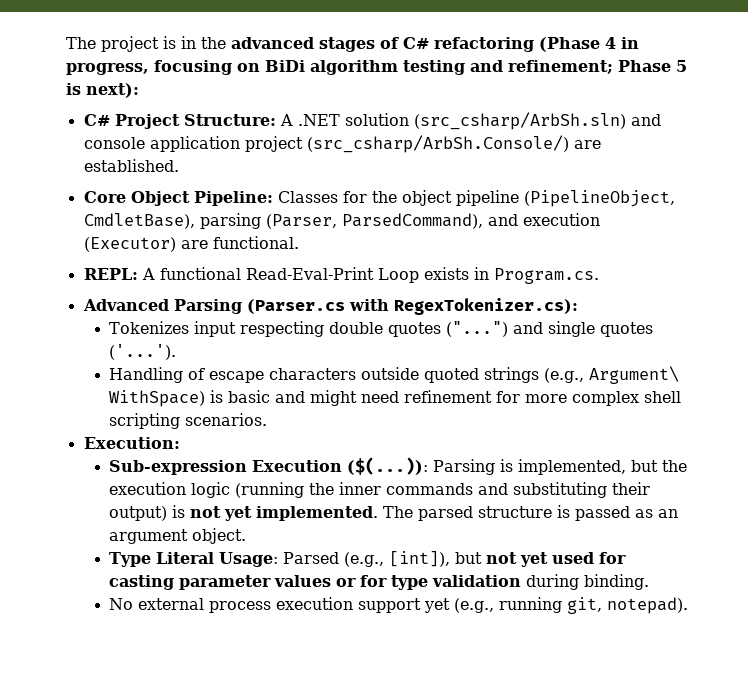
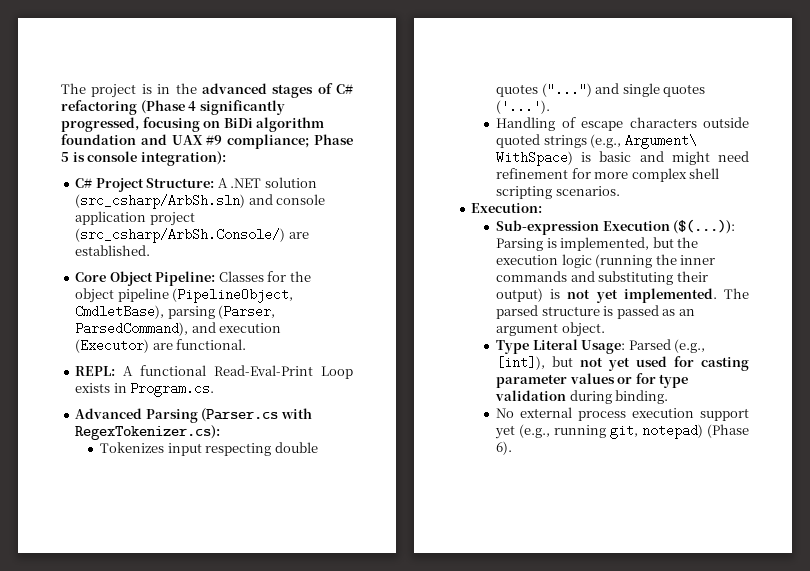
- The project is in the advanced stages of C# refactoring (Phase 4 in progress, focusing on BiDi algorithm testing and refinement; Phase 5 is next):
+ The project is in the advanced stages of C# refactoring (Phase 4 significantly progressed, focusing on BiDi algorithm foundation and UAX #9 compliance; Phase 5 is console integration):
- No external process execution support yet (e.g., running git, notepad).
+ No external process execution support yet (e.g., running git, notepad) (Phase 6).

